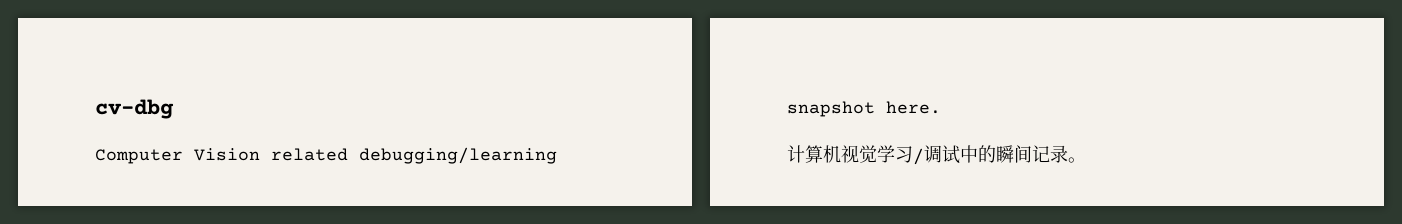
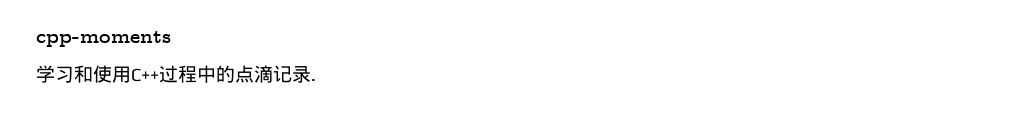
- cv-dbg
- Computer Vision related debugging/learning snapshot here.
- 计算机视觉学习/调试中的瞬间记录。
+ cpp-moments
+ 学习和使用C++过程中的点滴记录.

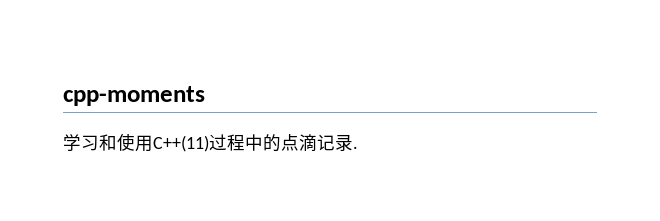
- 学习和使用C++过程中的点滴记录.
+ 学习和使用C++(11)过程中的点滴记录.

